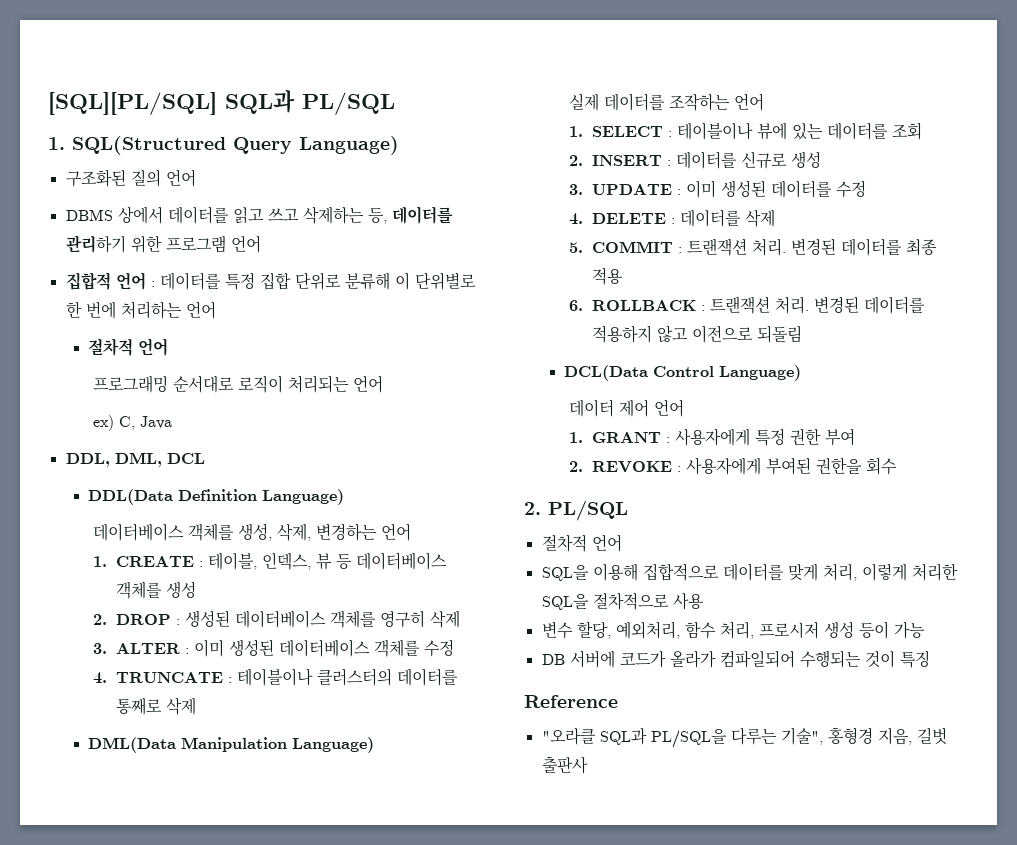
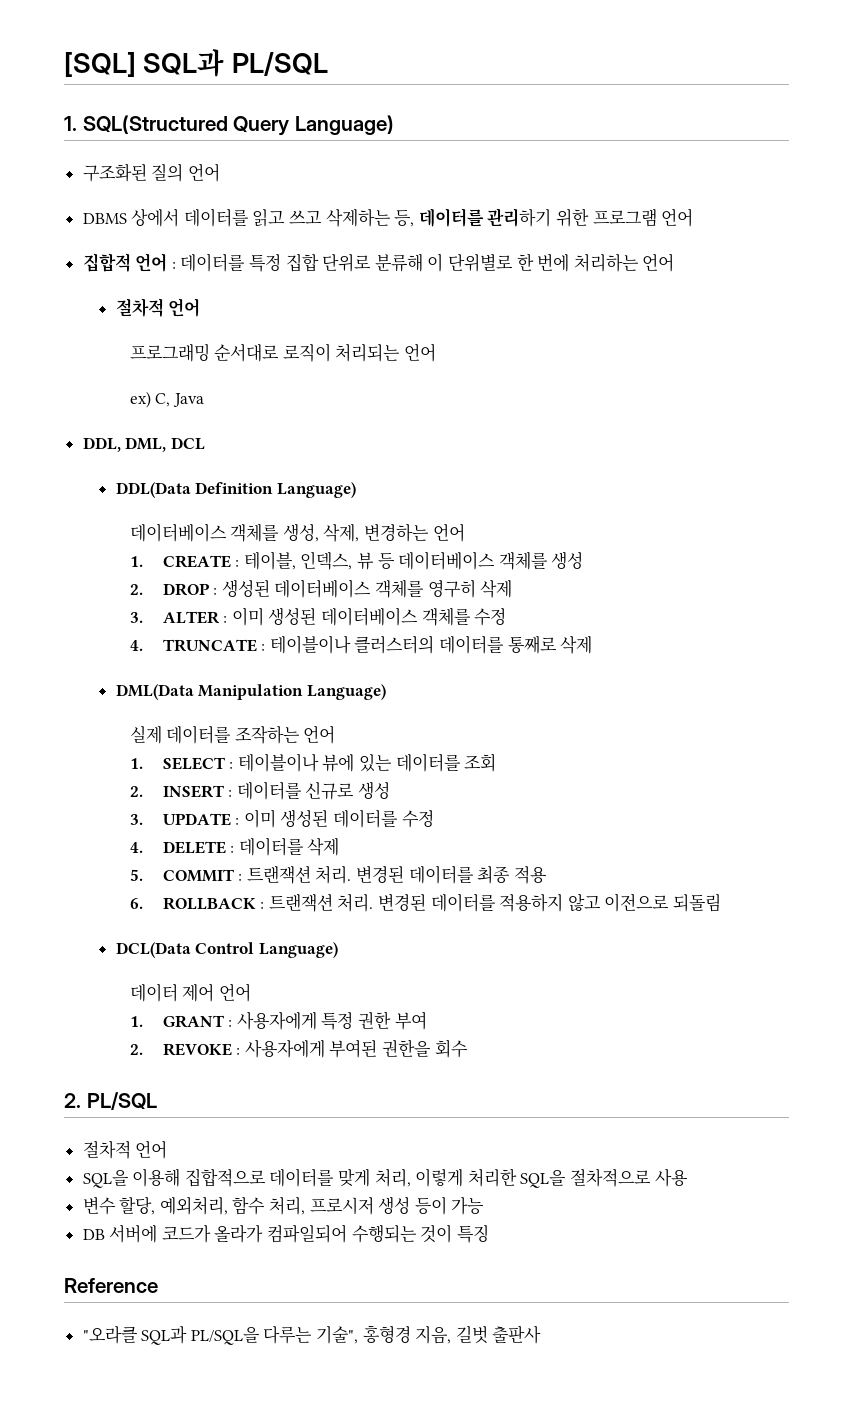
- [SQL][PL/SQL] SQL과 PL/SQL
+ [SQL] SQL과 PL/SQL

